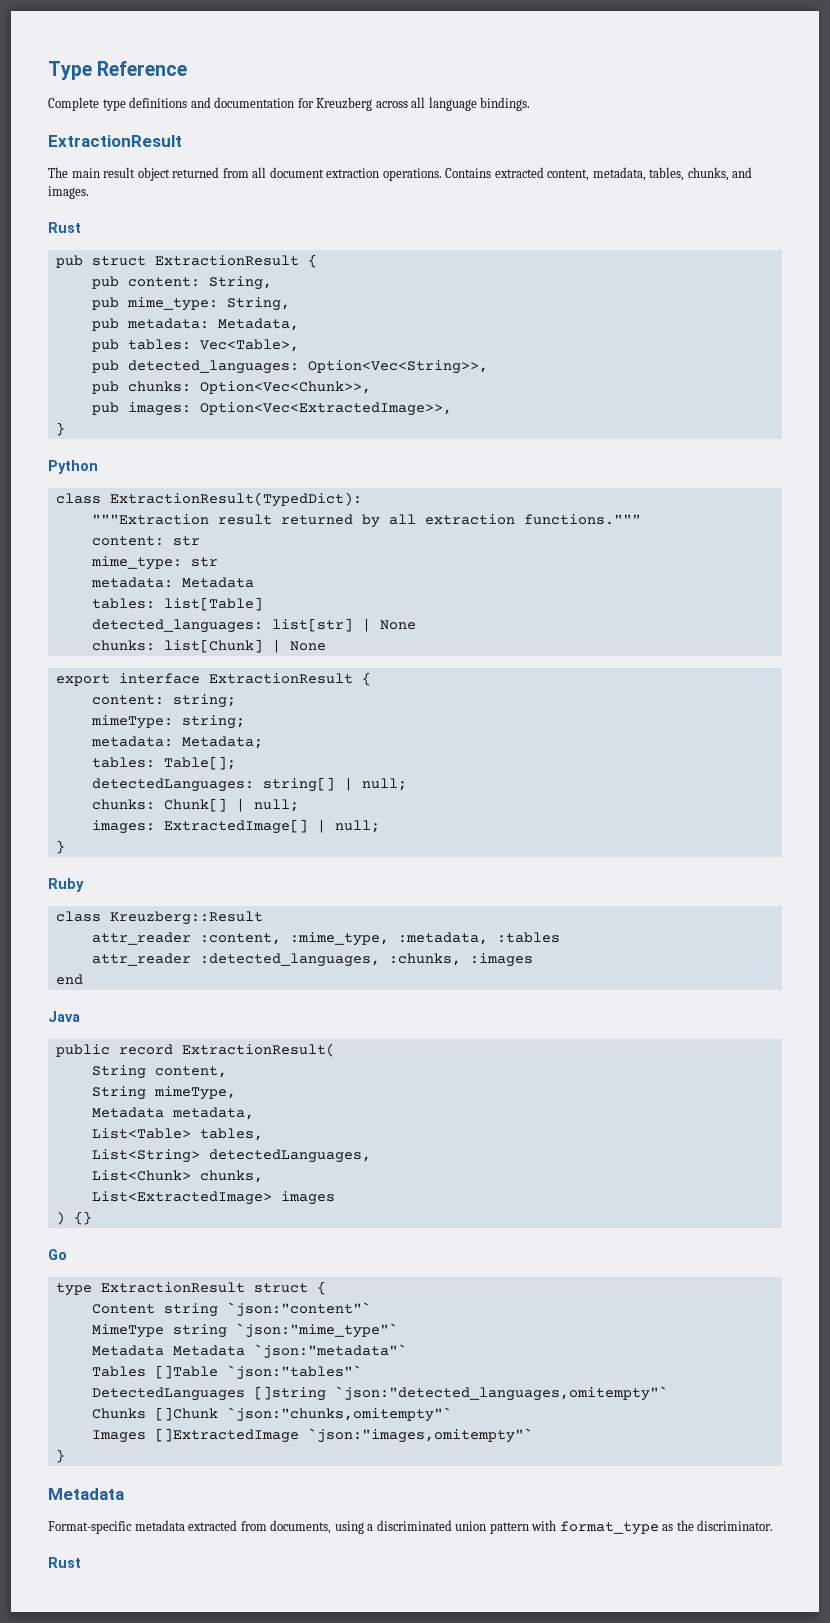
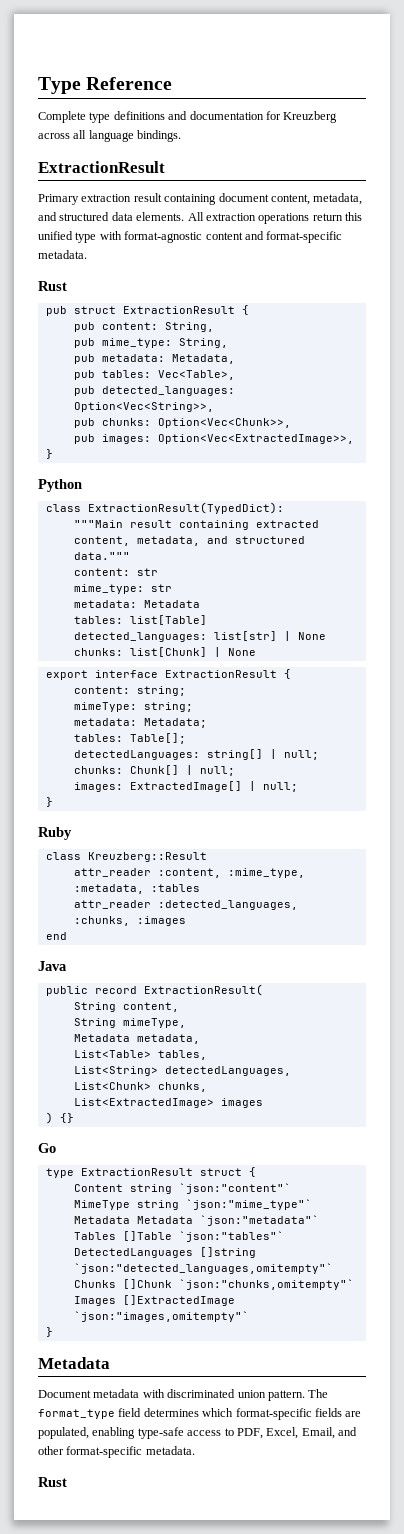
- The main result object returned from all document extraction operations. Contains extracted content, metadata, tables, chunks, and images.
+ Primary extraction result containing document content, metadata, and structured data elements. All extraction operations return this unified type with format-agnostic content and format-specific metadata.
- """Extraction result returned by all extraction functions."""
+ """Main result containing extracted content, metadata, and structured data."""
- Format-specific metadata extracted from documents, using a discriminated union pattern with format_type as the discriminator.
+ Document metadata with discriminated union pattern. The format_type field determines which format-specific fields are populated, enabling type-safe access to PDF, Excel, Email, and other format-specific metadata.

